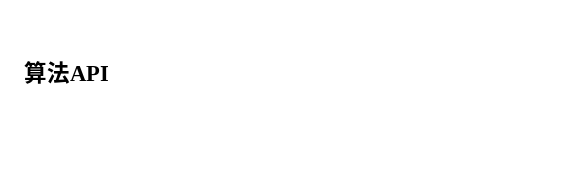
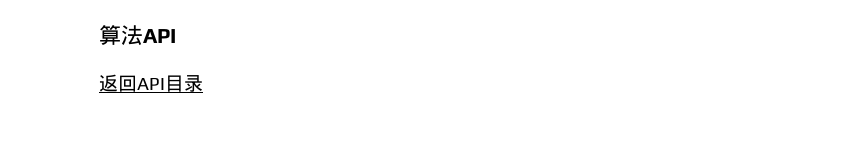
+ 返回API目录

